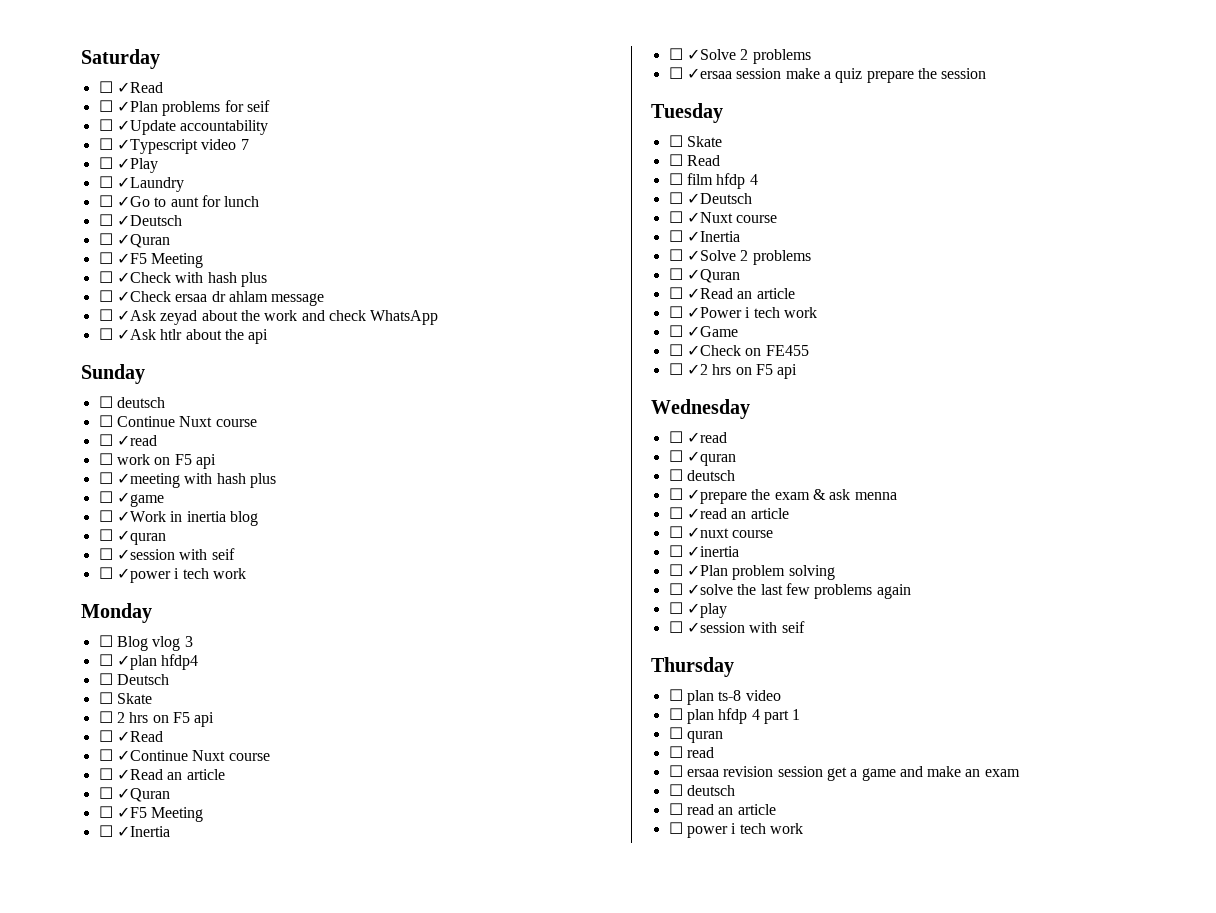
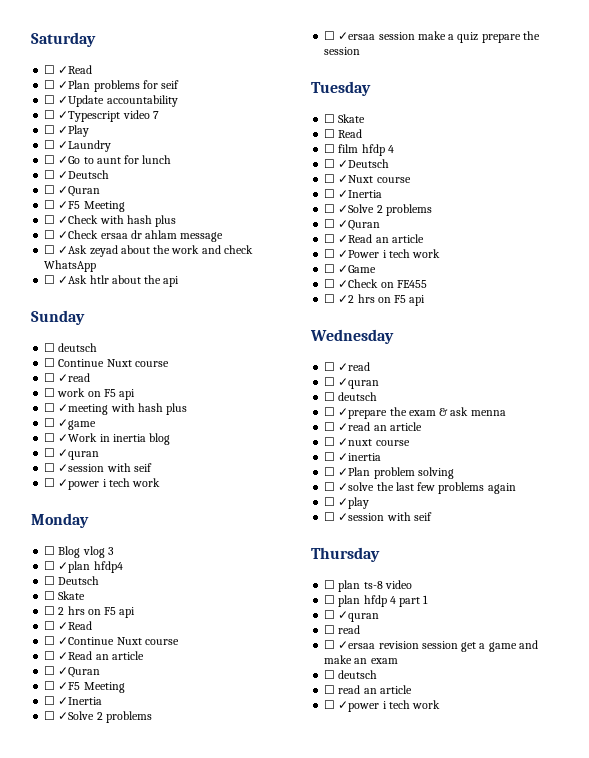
  ☐ plan hfdp 4 part 1
- ☐ quran
+ ☐ ✓quran
- ☐ ersaa revision session get a game and make an exam
+ ☐ ✓ersaa revision session get a game and make an exam
  ☐ read an article
- ☐ power i tech work
+ ☐ ✓power i tech work

